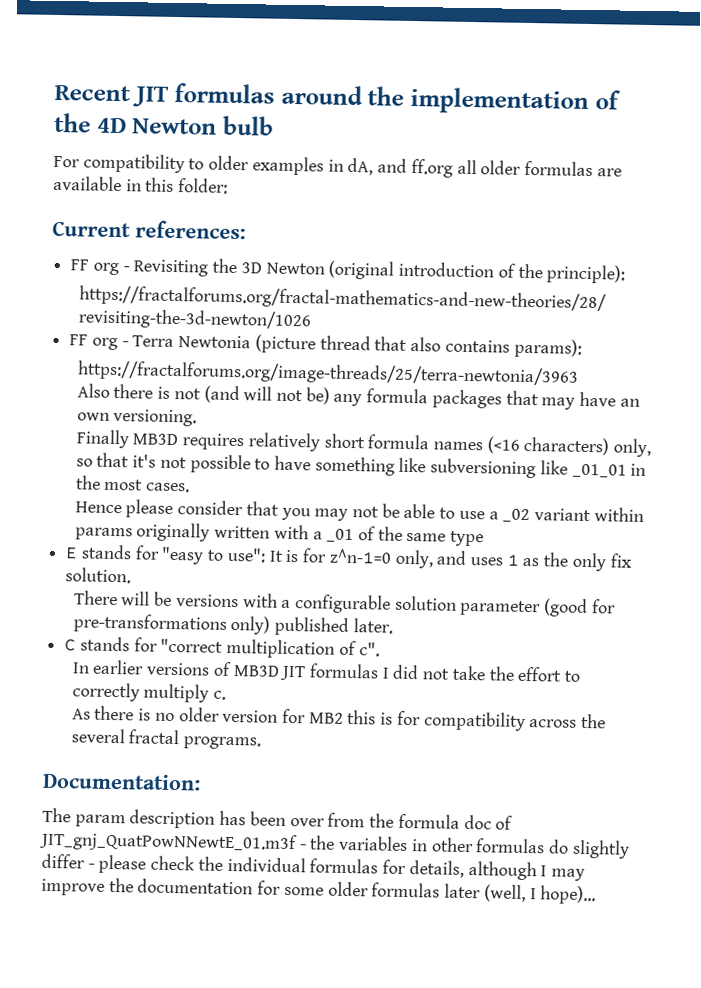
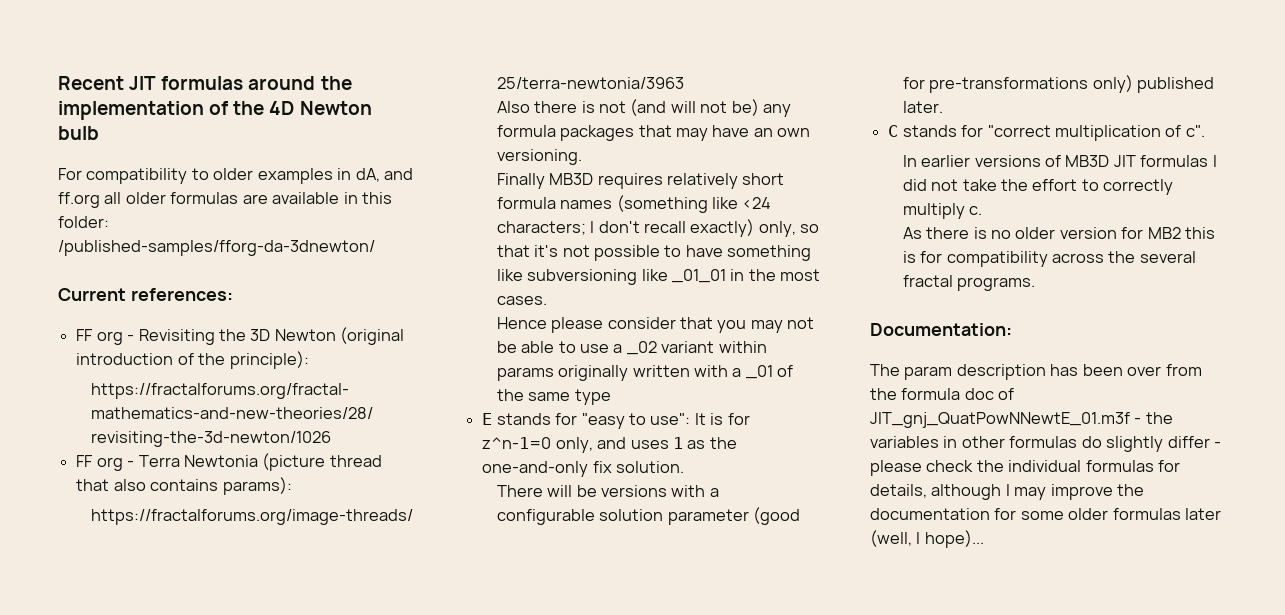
- For compatibility to older examples in dA, and ff.org all older formulas are available in this folder:
+ For compatibility to older examples in dA, and ff.org all older formulas are available in this folder: /published-samples/fforg-da-3dnewton/
- Finally MB3D requires relatively short formula names (<16 characters) only, so that it's not possible to have something like subversioning like _01_01 in the most cases.
+ Finally MB3D requires relatively short formula names (something like <24 characters; I don't recall exactly) only, so that it's not possible to have something like subversioning like _01_01 in the most cases.
- E stands for "easy to use": It is for z^n-1=0 only, and uses 1 as the only fix solution.
+ E stands for "easy to use": It is for z^n-1=0 only, and uses 1 as the one-and-only fix solution.

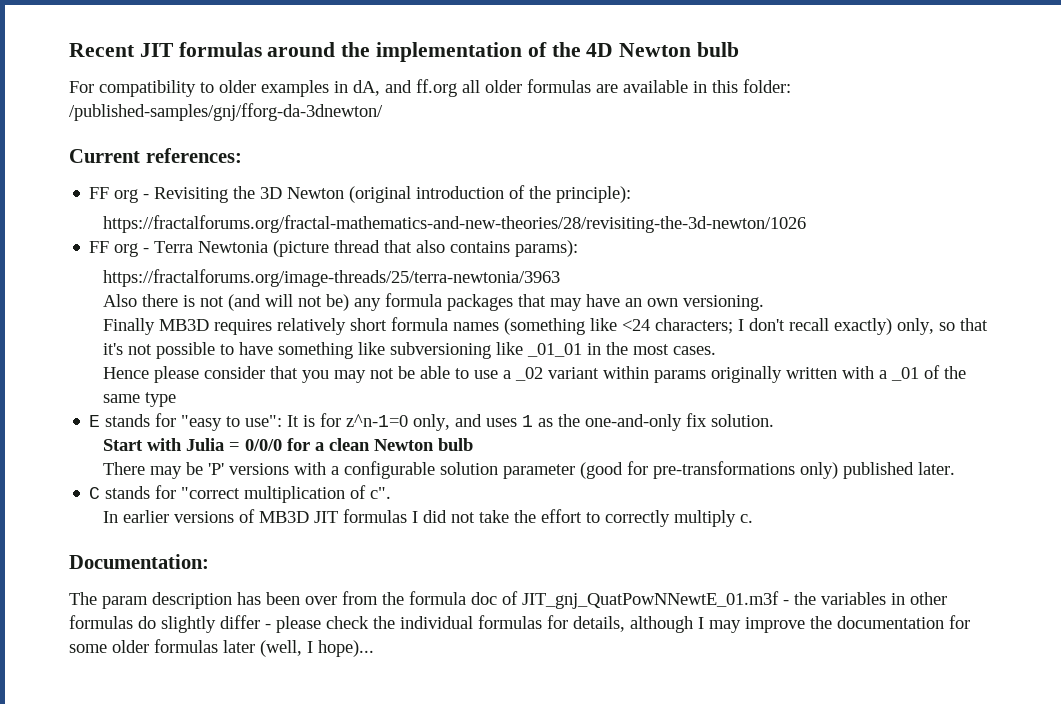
- For compatibility to older examples in dA, and ff.org all older formulas are available in this folder: /published-samples/fforg-da-3dnewton/
+ For compatibility to older examples in dA, and ff.org all older formulas are available in this folder: /published-samples/gnj/fforg-da-3dnewton/
- There will be versions with a configurable solution parameter (good for pre-transformations only) published later.
+ Start with Julia = 0/0/0 for a clean Newton bulb
+ There may be 'P' versions with a configurable solution parameter (good for pre-transformations only) published later.
- As there is no older version for MB2 this is for compatibility across the several fractal programs.

